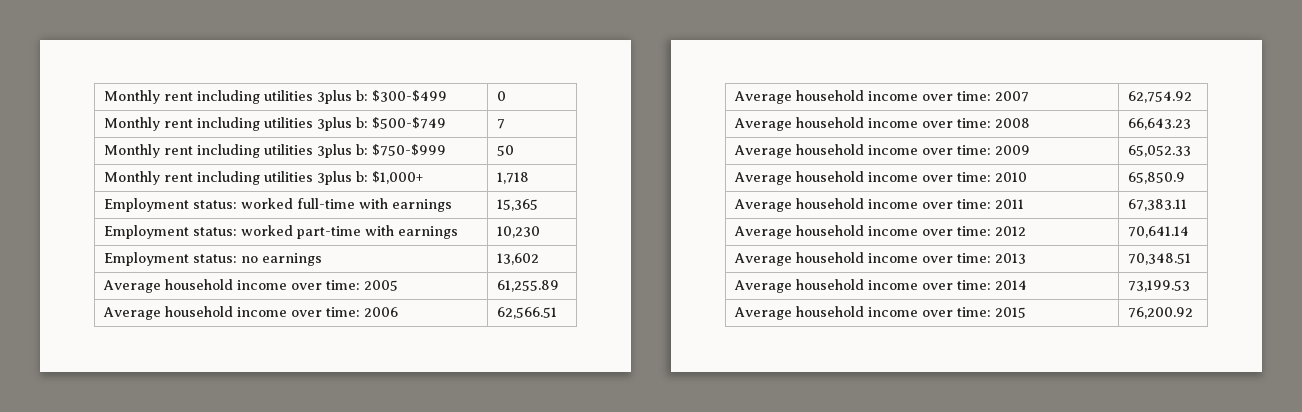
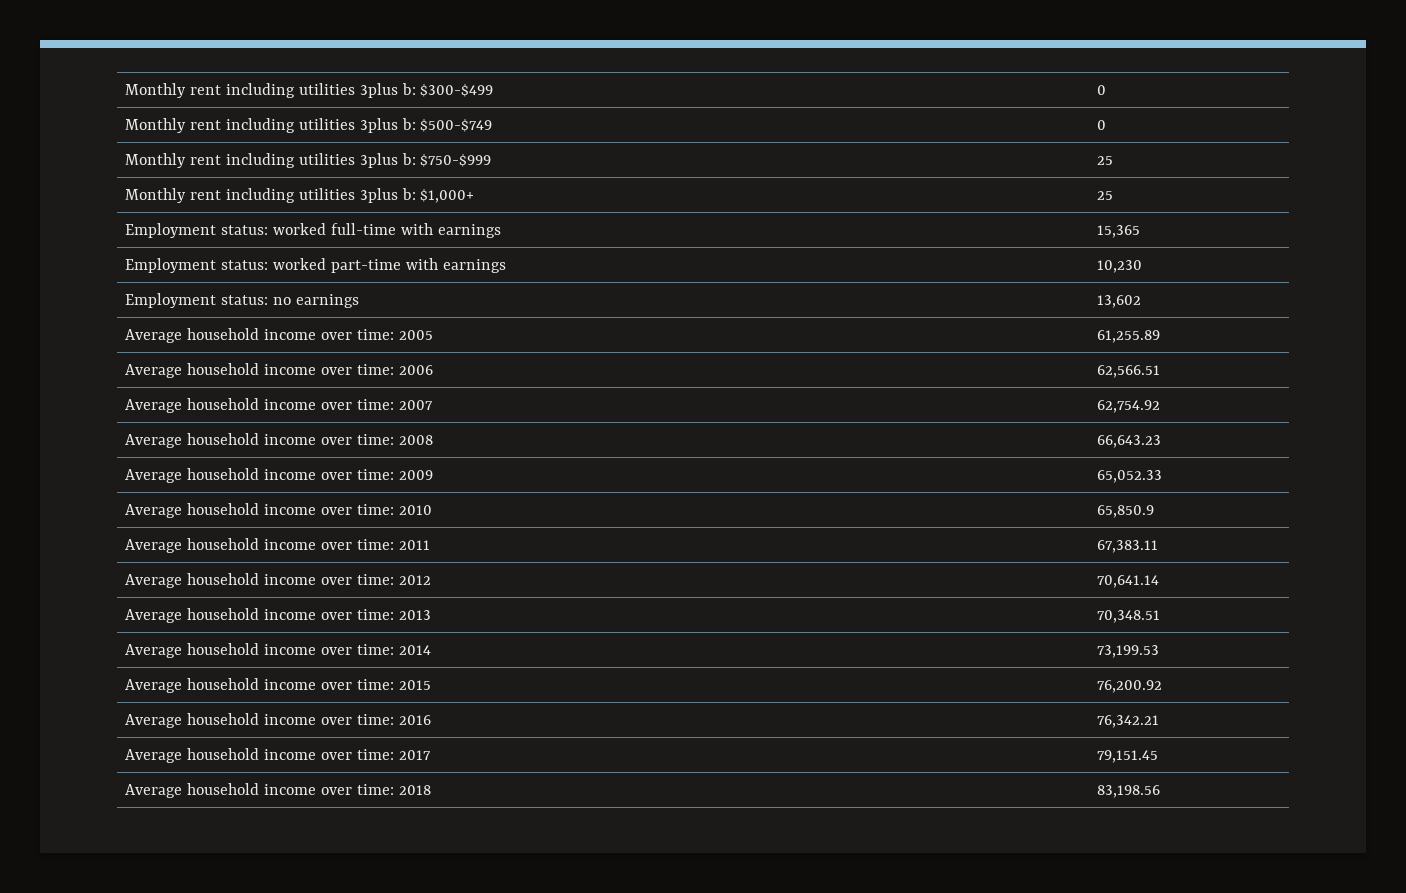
- Monthly rent including utilities 3plus b: $500-$749 | 7
+ Monthly rent including utilities 3plus b: $500-$749 | 0
- Monthly rent including utilities 3plus b: $750-$999 | 50
+ Monthly rent including utilities 3plus b: $750-$999 | 25
- Monthly rent including utilities 3plus b: $1,000+ | 1,718
+ Monthly rent including utilities 3plus b: $1,000+ | 25
+ Average household income over time: 2016 | 76,342.21
+ Average household income over time: 2017 | 79,151.45
+ Average household income over time: 2018 | 83,198.56

